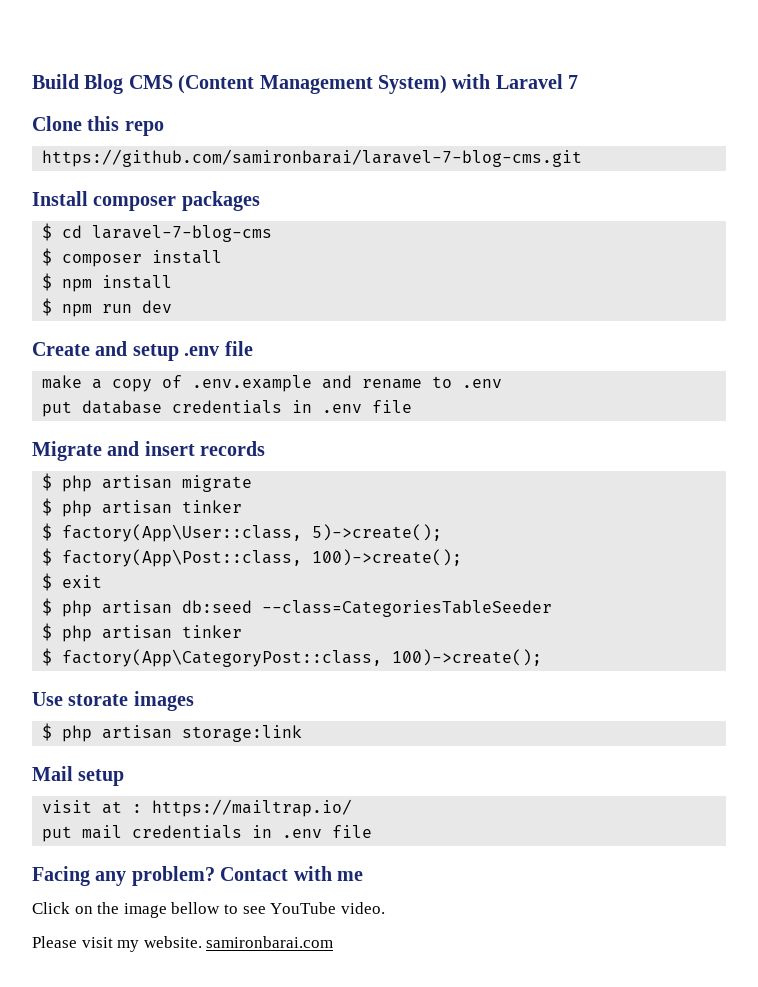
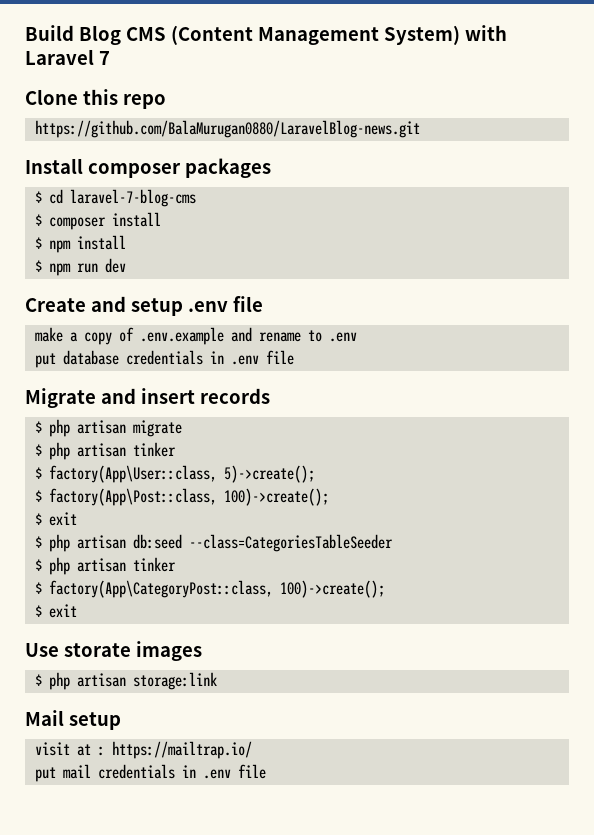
- https://github.com/samironbarai/laravel-7-blog-cms.git
+ https://github.com/BalaMurugan0880/LaravelBlog-news.git
  $ factory(App\CategoryPost::class, 100)->create();
+ $ exit
- Facing any problem? Contact with me
- Click on the image bellow to see YouTube video.
- Please visit my website. samironbarai.com

